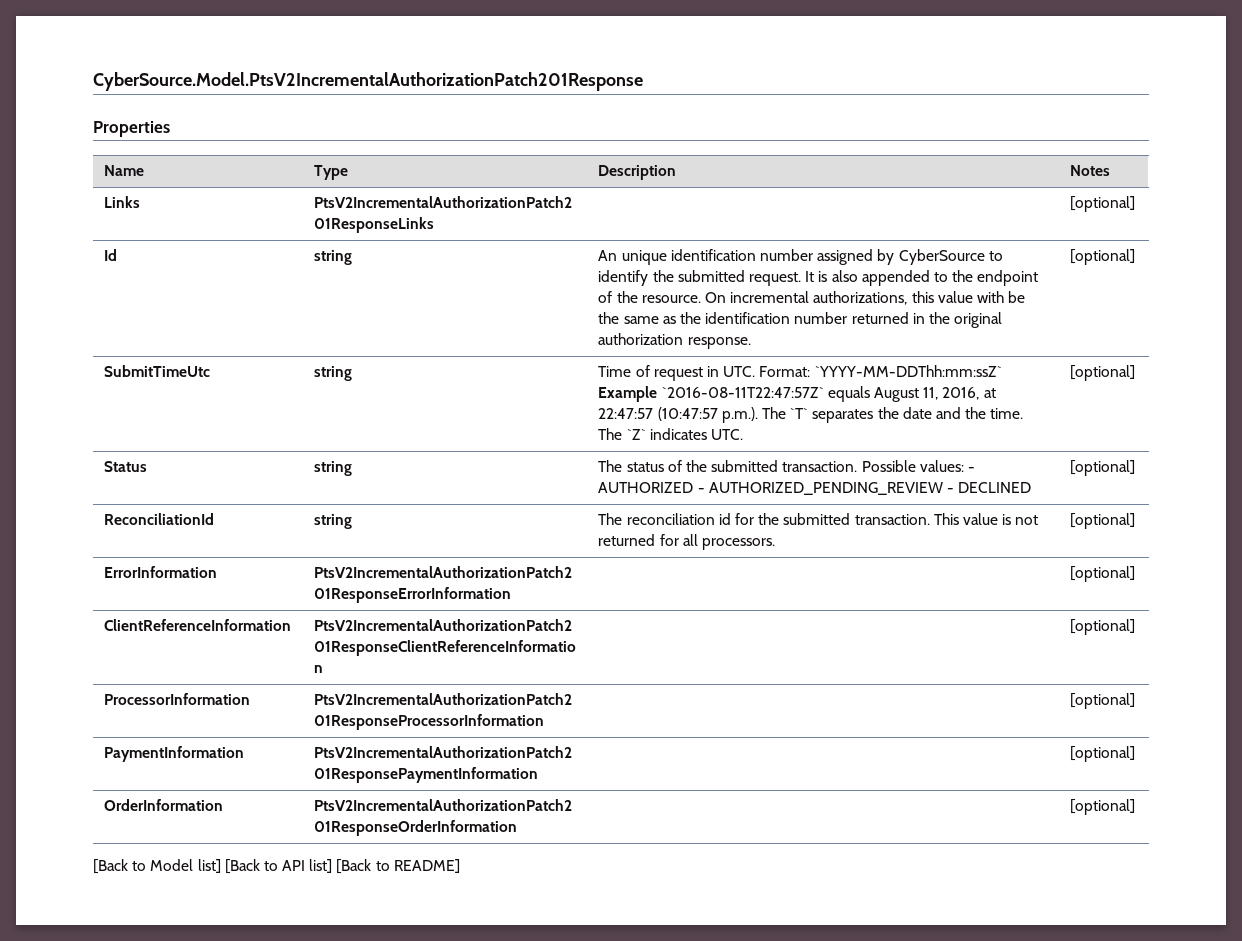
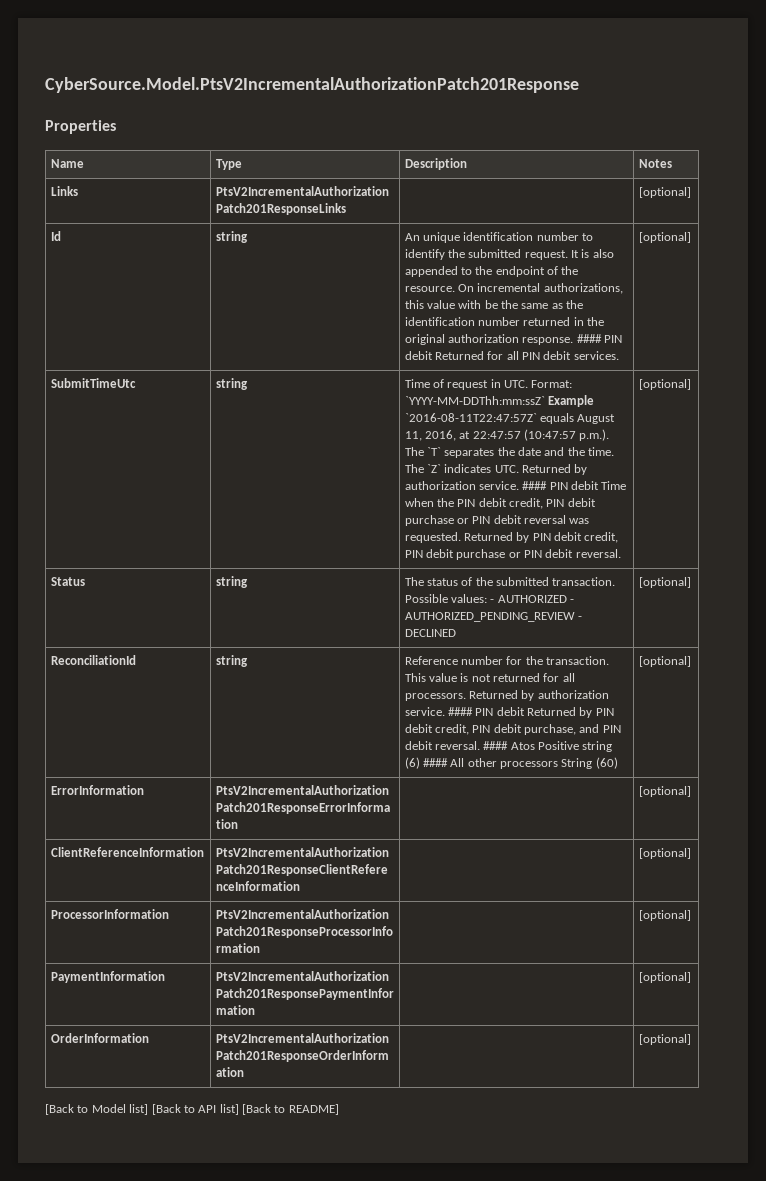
- An unique identification number assigned by CyberSource to identify the submitted request.
+ An unique identification number to identify the submitted request.
+ #### PIN debit Returned for all PIN debit services.
- The `Z` indicates UTC.
+ The `Z` indicates UTC. Returned by authorization service. #### PIN debit Time when the PIN debit credit, PIN debit purchase or PIN debit reversal was requested. Returned by PIN debit credit, PIN debit purchase or PIN debit reversal.
- The reconciliation id for the submitted transaction.
+ Reference number for the transaction.
+ Returned by authorization service. #### PIN debit Returned by PIN debit credit, PIN debit purchase, and PIN debit reversal. #### Atos Positive string (6) #### All other processors String (60)

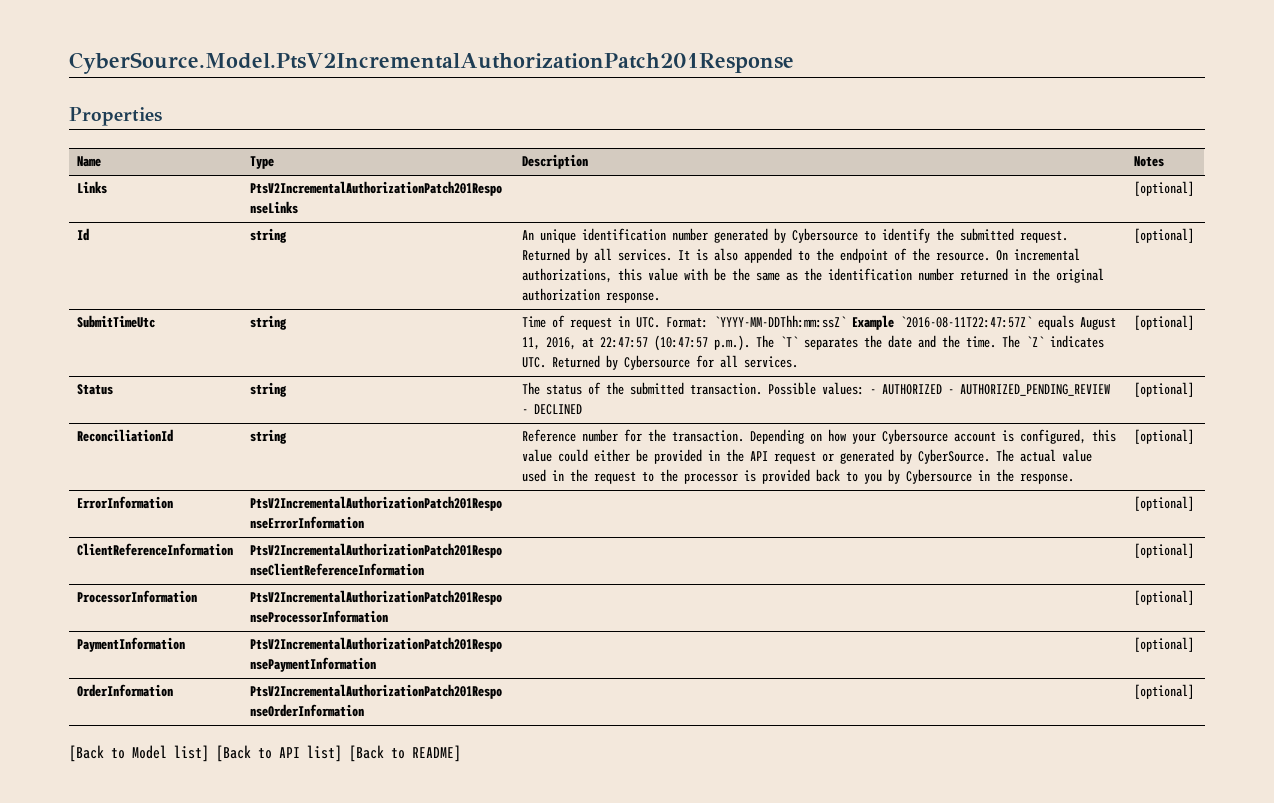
- An unique identification number to identify the submitted request.
+ An unique identification number generated by Cybersource to identify the submitted request.
+ Returned by all services.
- #### PIN debit Returned for all PIN debit services.
- The `Z` indicates UTC. Returned by authorization service. #### PIN debit Time when the PIN debit credit, PIN debit purchase or PIN debit reversal was requested. Returned by PIN debit credit, PIN debit purchase or PIN debit reversal.
+ The `Z` indicates UTC. Returned by Cybersource for all services.
- This value is not returned for all processors. Returned by authorization service. #### PIN debit Returned by PIN debit credit, PIN debit purchase, and PIN debit reversal. #### Atos Positive string (6) #### All other processors String (60)
+ Depending on how your Cybersource account is configured, this value could either be provided in the API request or generated by CyberSource. The actual value used in the request to the processor is provided back to you by Cybersource in the response.

